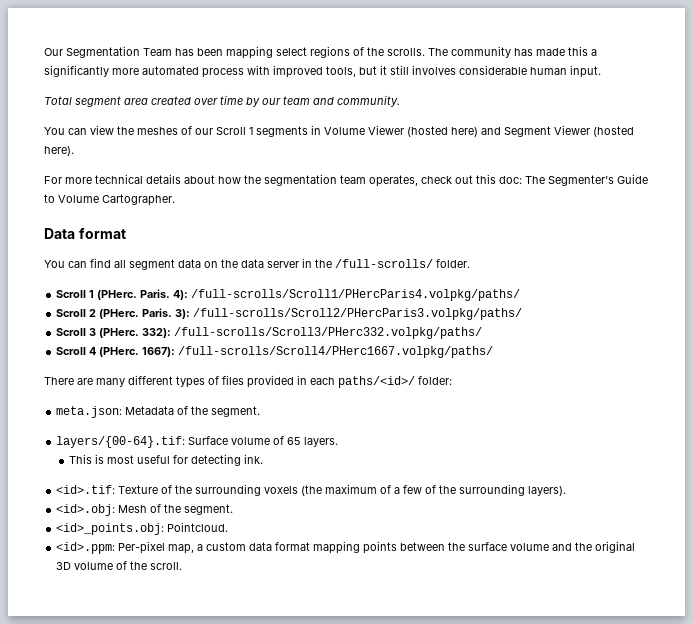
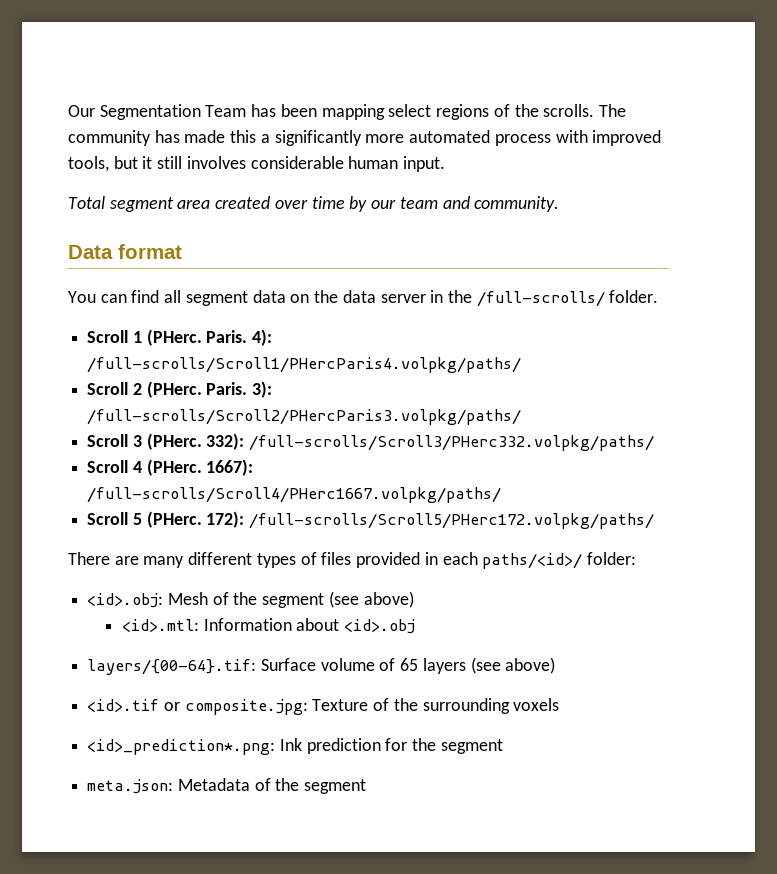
- You can view the meshes of our Scroll 1 segments in Volume Viewer (hosted here) and Segment Viewer (hosted here).
- For more technical details about how the segmentation team operates, check out this doc: The Segmenter’s Guide to Volume Cartographer.
+ Scroll 5 (PHerc. 172): /full-scrolls/Scroll5/PHerc172.volpkg/paths/
- meta.json: Metadata of the segment.
+ <id>.obj: Mesh of the segment (see above)
+ <id>.mtl: Information about <id>.obj
- layers/{00-64}.tif: Surface volume of 65 layers.
- This is most useful for detecting ink.
- <id>.tif: Texture of the surrounding voxels (the maximum of a few of the surrounding layers).
- <id>.obj: Mesh of the segment.
- <id>_points.obj: Pointcloud.
- <id>.ppm: Per-pixel map, a custom data format mapping points between the surface volume and the original 3D volume of the scroll.
+ layers/{00-64}.tif: Surface volume of 65 layers (see above)
+ <id>.tif or composite.jpg: Texture of the surrounding voxels
+ <id>_prediction*.png: Ink prediction for the segment
+ meta.json: Metadata of the segment

